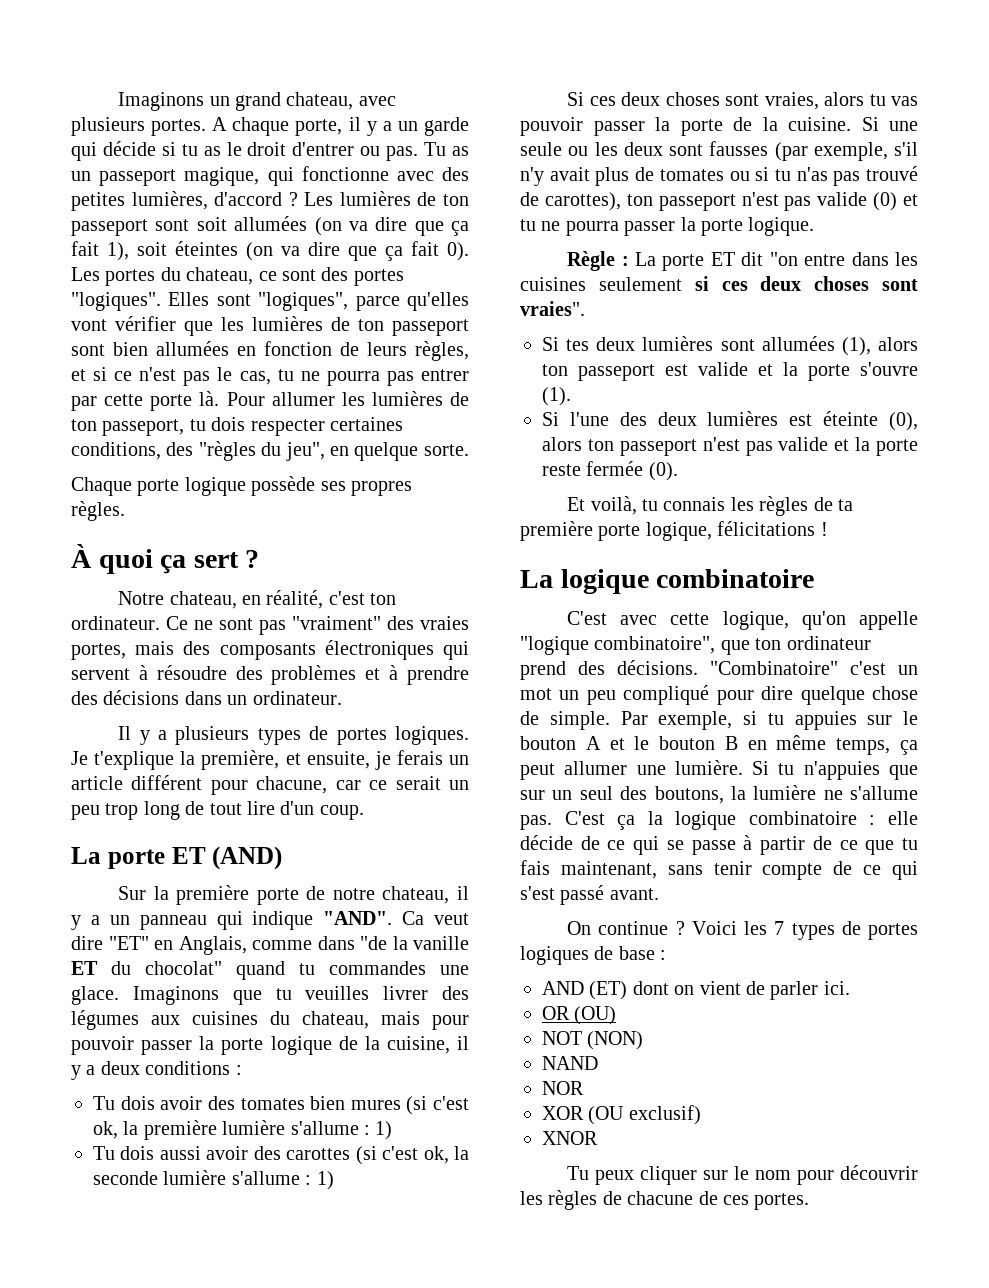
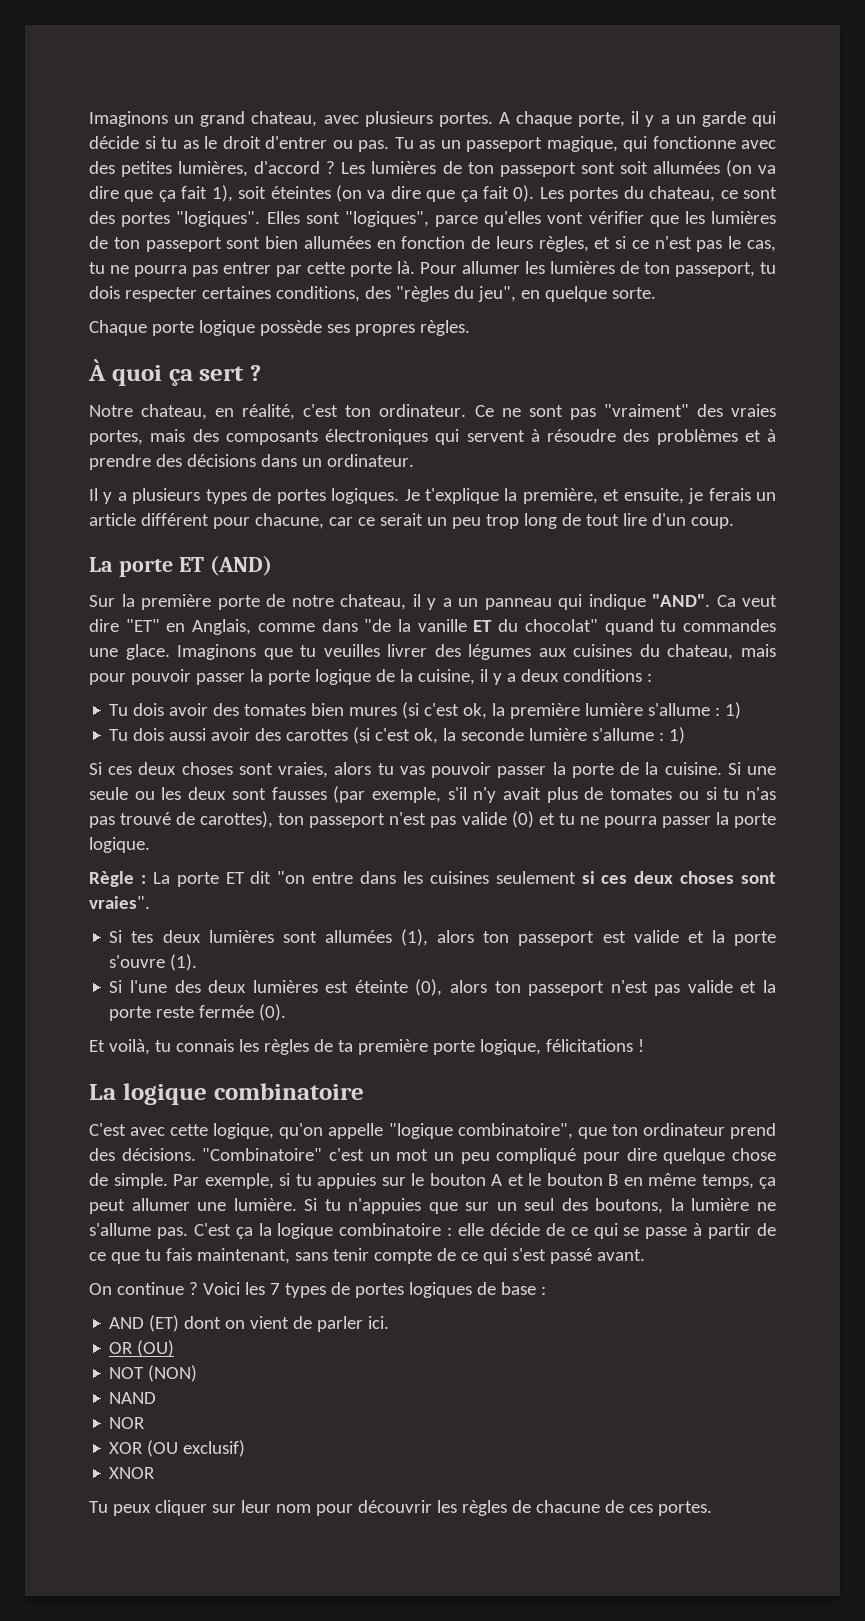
- Tu peux cliquer sur le nom pour découvrir les règles de chacune de ces portes.
+ Tu peux cliquer sur leur nom pour découvrir les règles de chacune de ces portes.

